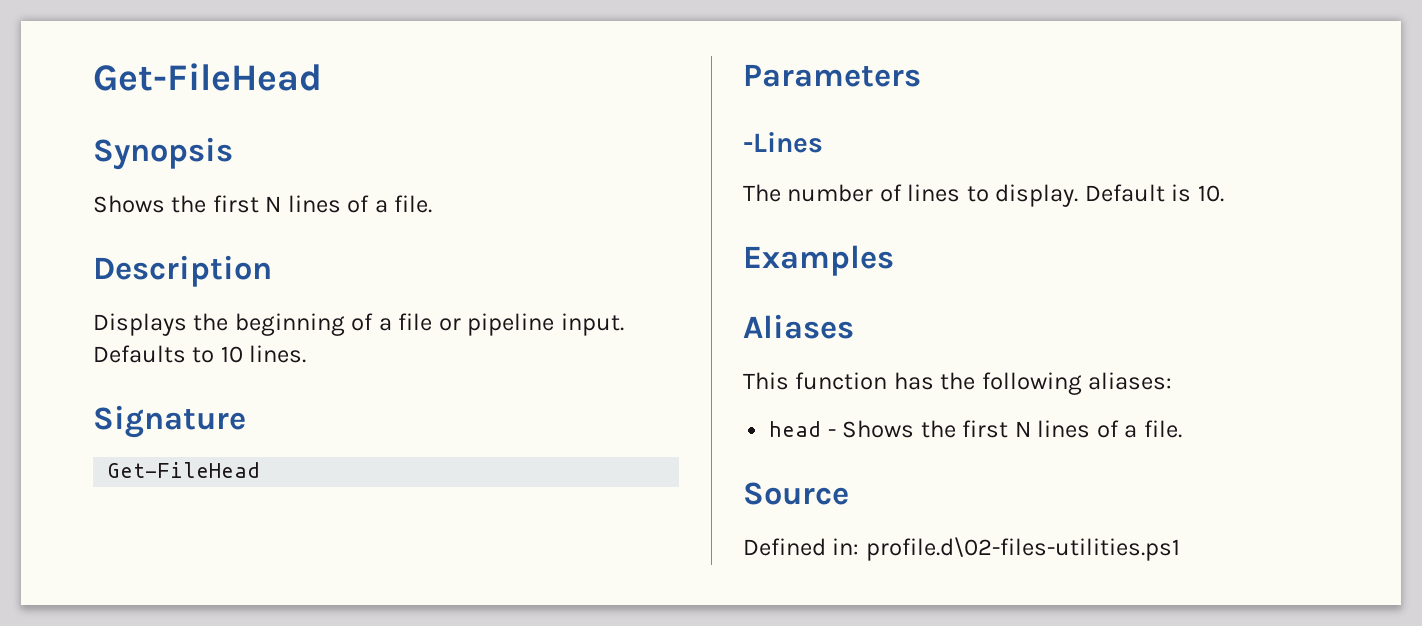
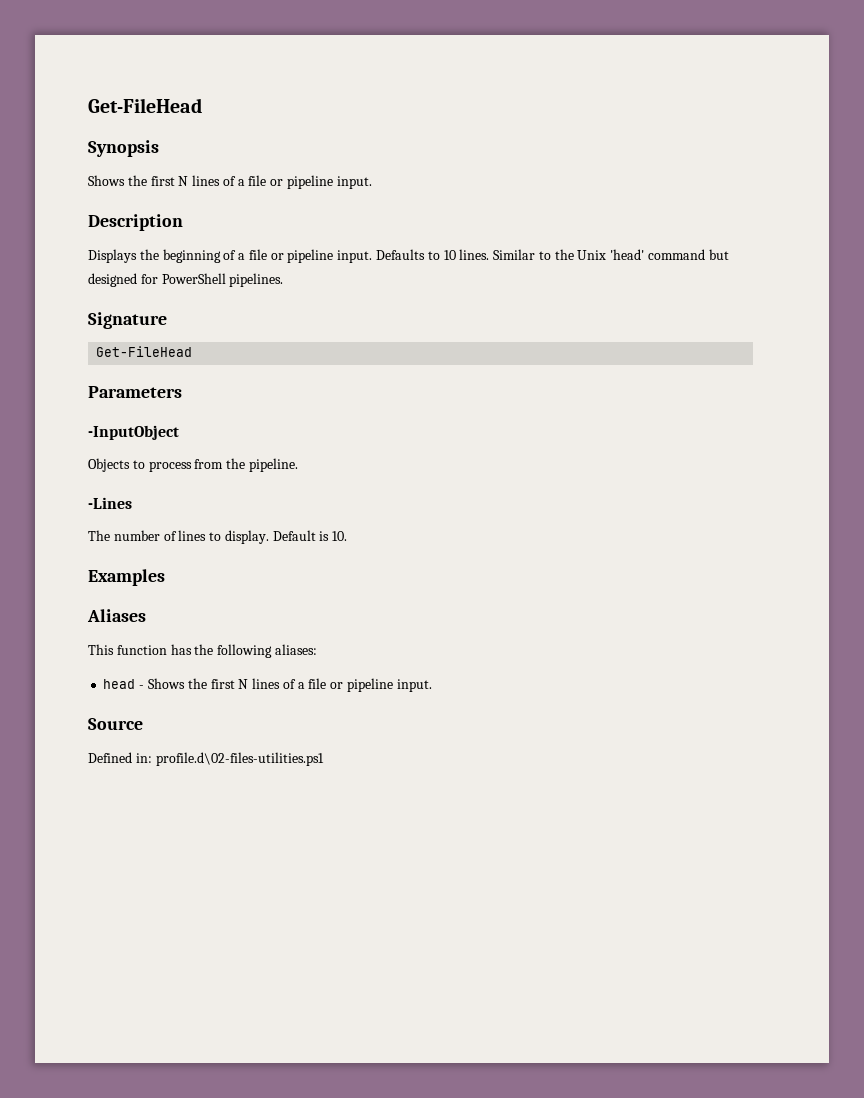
  Synopsis
- Shows the first N lines of a file.
+ Shows the first N lines of a file or pipeline input.
- Defaults to 10 lines.
+ Defaults to 10 lines. Similar to the Unix 'head' command but designed for PowerShell pipelines.
  Signature
  Get-FileHead
  Parameters
+ -InputObject
+ Objects to process from the pipeline.
- head - Shows the first N lines of a file.
+ head - Shows the first N lines of a file or pipeline input.

